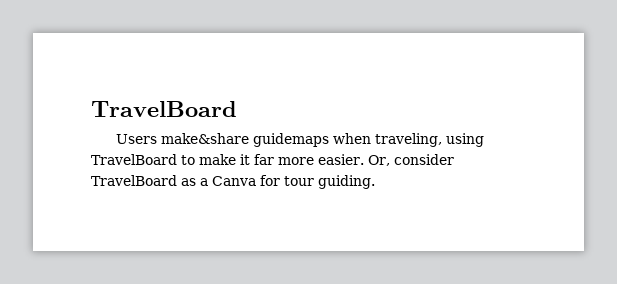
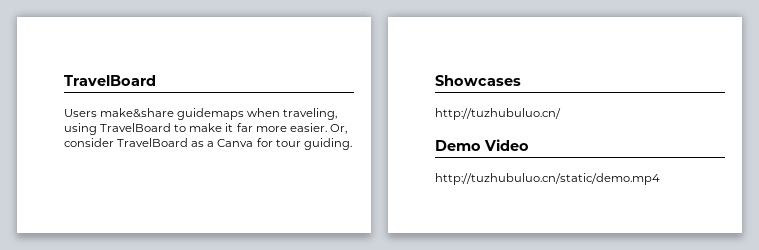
+ Showcases
+ http://tuzhubuluo.cn/
+ Demo Video
+ http://tuzhubuluo.cn/static/demo.mp4

